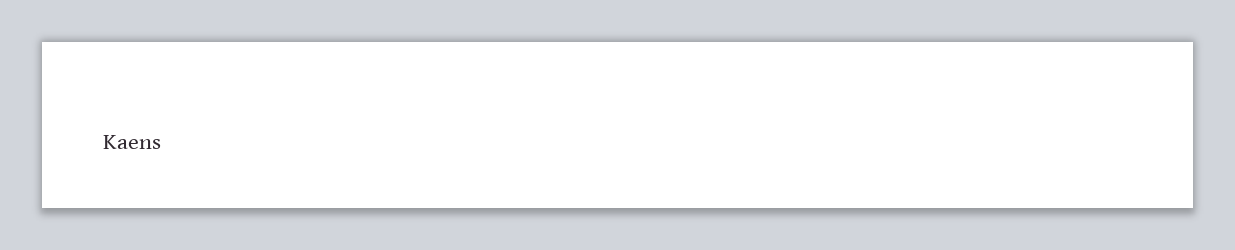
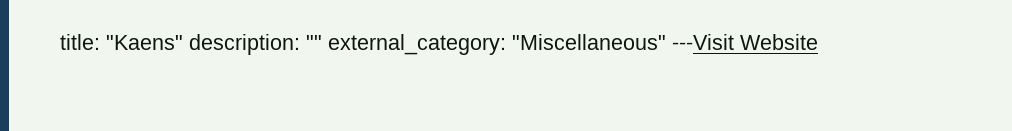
- Kaens
+ title: "Kaens" description: "" external_category: "Miscellaneous" ---Visit Website

